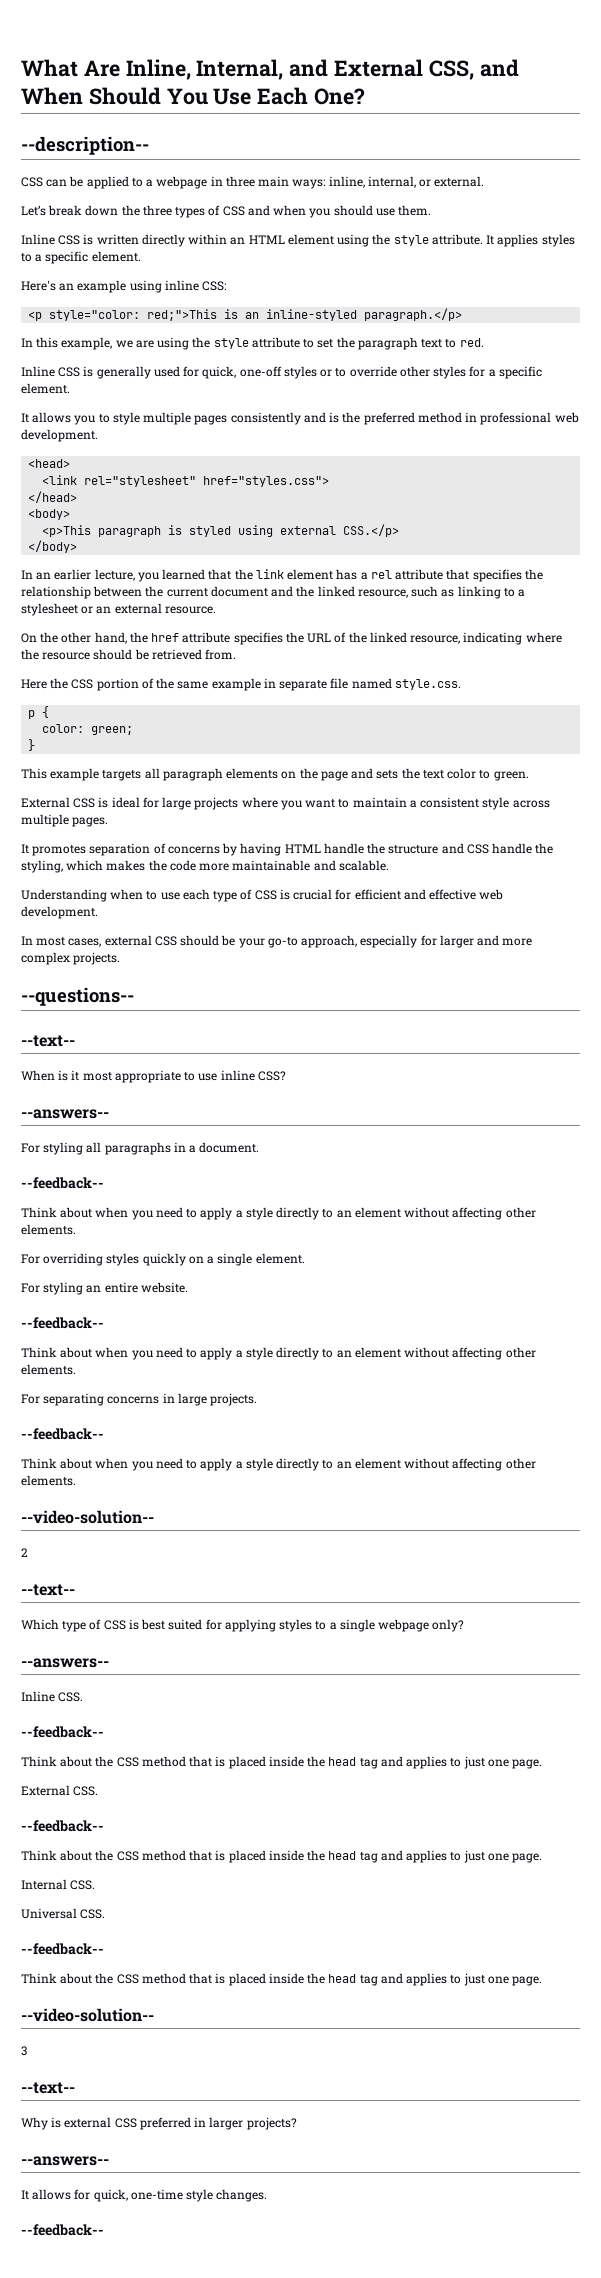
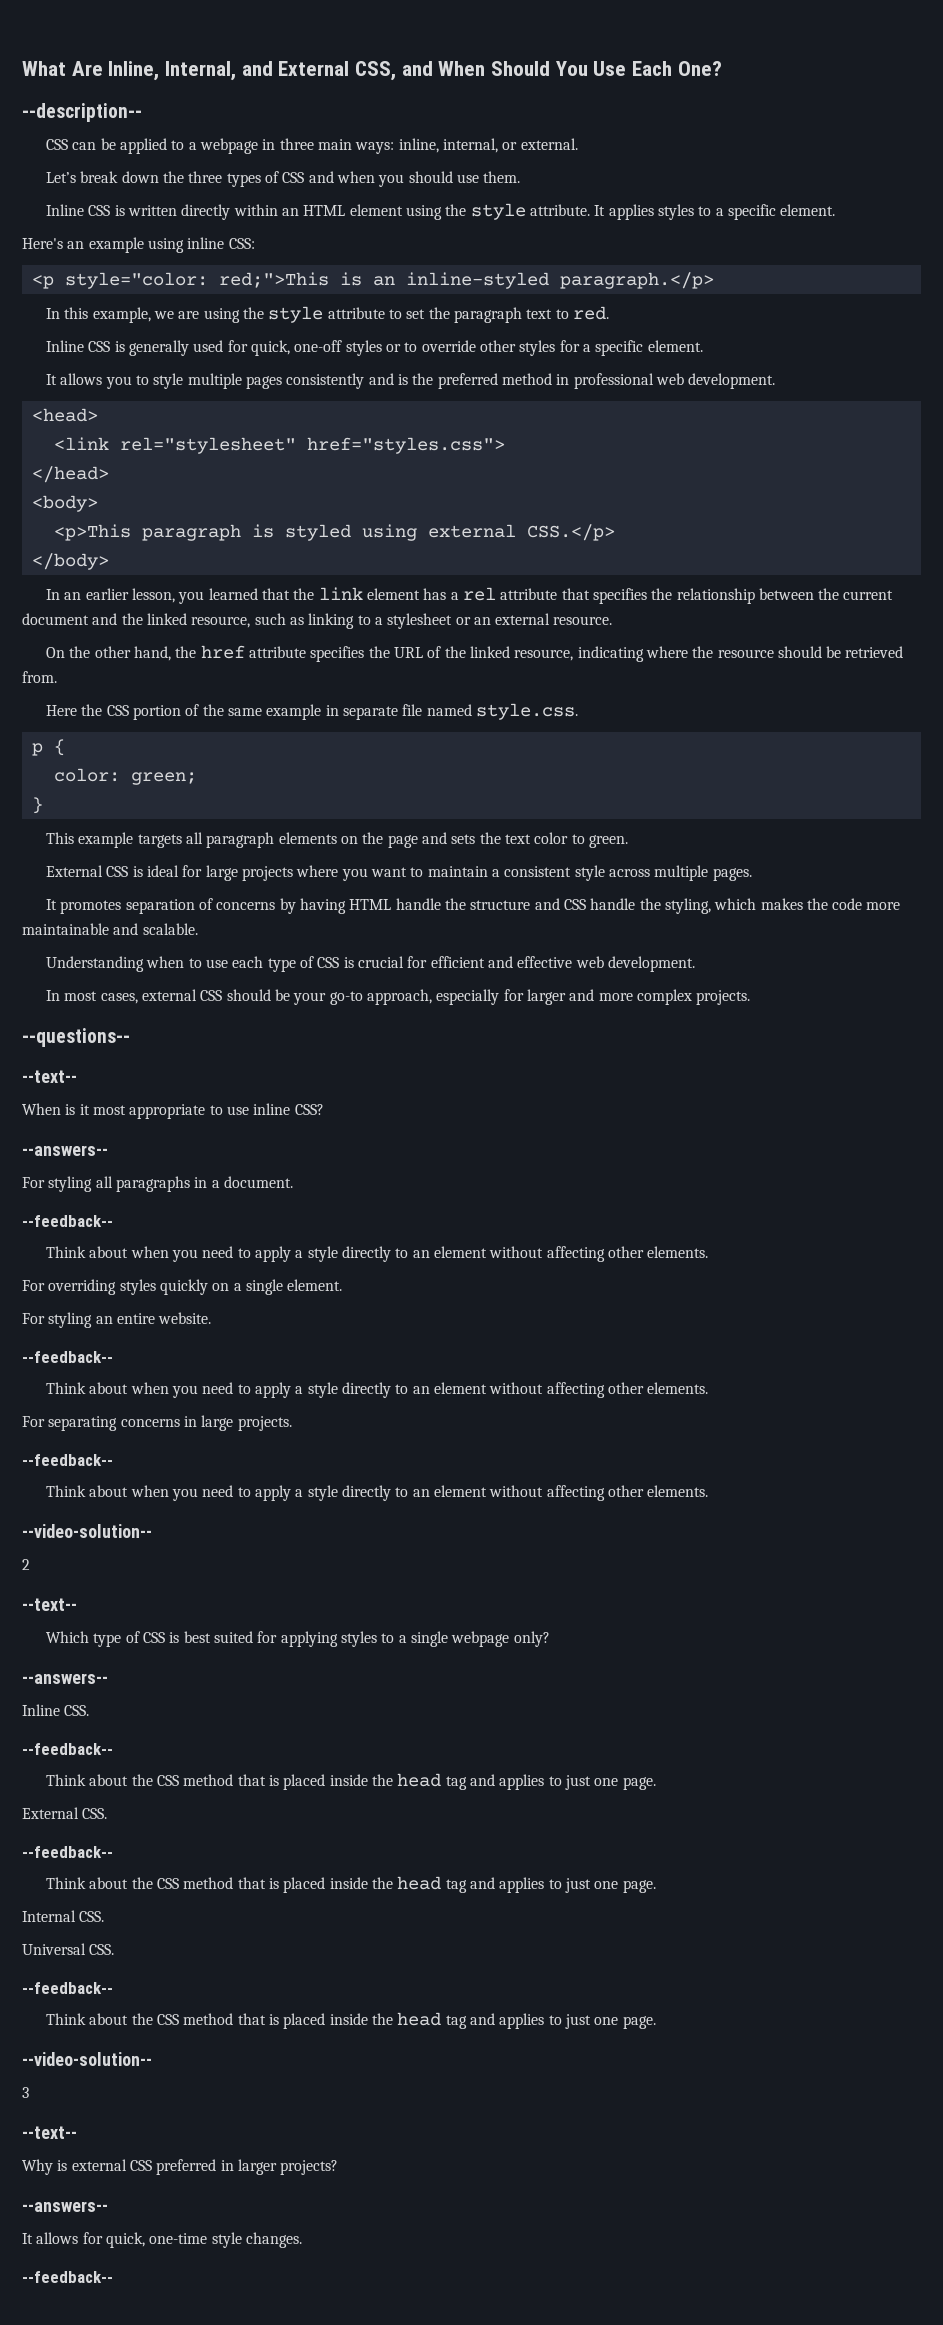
- In an earlier lecture, you learned that the link element has a rel attribute that specifies the relationship between the current document and the linked resource, such as linking to a stylesheet or an external resource.
+ In an earlier lesson, you learned that the link element has a rel attribute that specifies the relationship between the current document and the linked resource, such as linking to a stylesheet or an external resource.

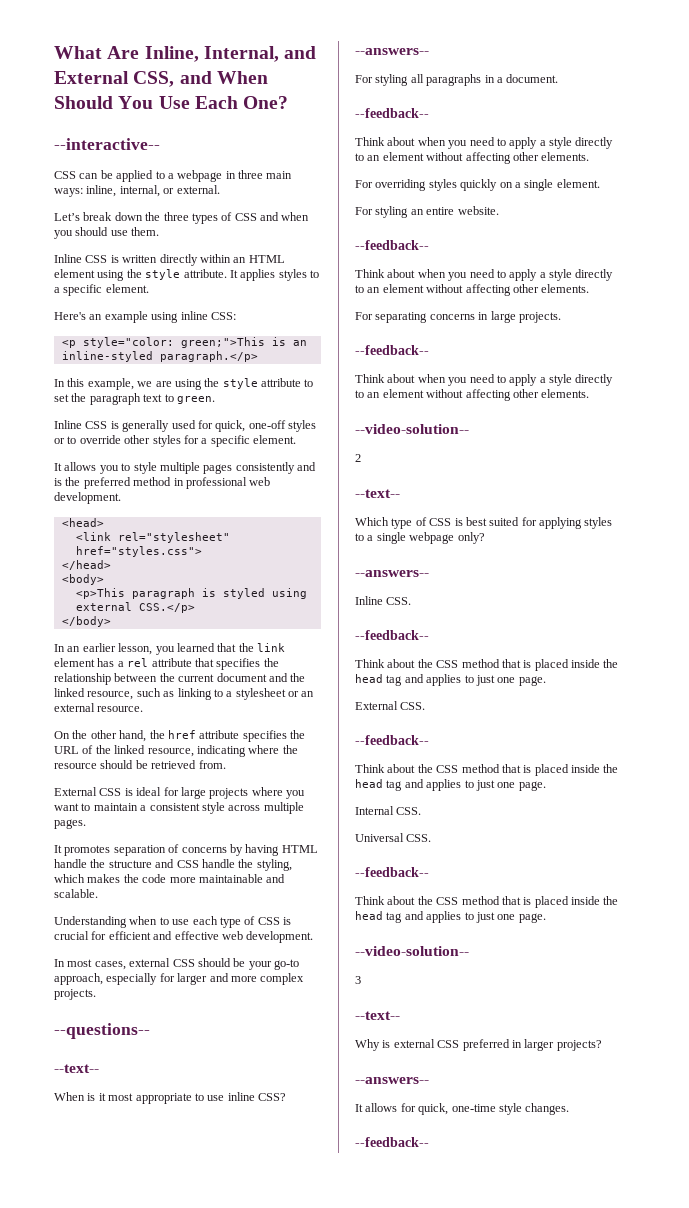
- --description--
+ --interactive--
- <p style="color: red;">This is an inline-styled paragraph.</p>
+ <p style="color: green;">This is an inline-styled paragraph.</p>
- In this example, we are using the style attribute to set the paragraph text to red.
+ In this example, we are using the style attribute to set the paragraph text to green.
- Here the CSS portion of the same example in separate file named style.css.
- p {
- color: green;
- }
- This example targets all paragraph elements on the page and sets the text color to green.

